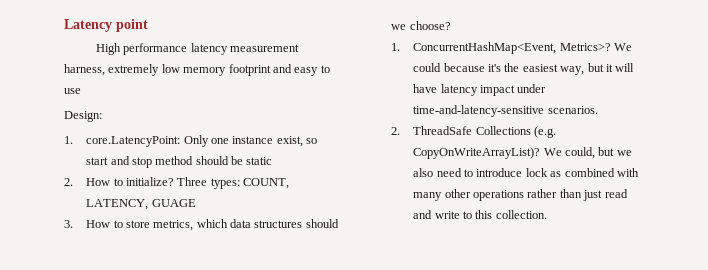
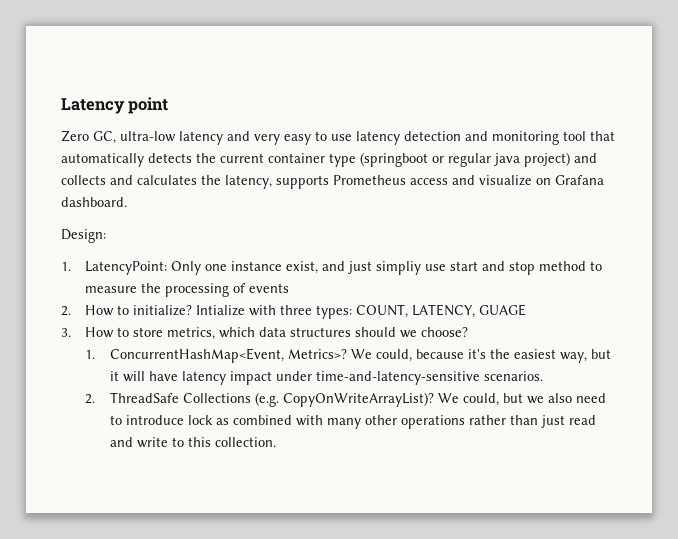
- High performance latency measurement harness, extremely low memory footprint and easy to use
+ Zero GC, ultra-low latency and very easy to use latency detection and monitoring tool that automatically detects the current container type (springboot or regular java project) and collects and calculates the latency, supports Prometheus access and visualize on Grafana dashboard.
- 1. core.LatencyPoint: Only one instance exist, so start and stop method should be static
+ 1. LatencyPoint: Only one instance exist, and just simpliy use start and stop method to measure the processing of events
- Three types: COUNT, LATENCY, GUAGE
+ Intialize with three types: COUNT, LATENCY, GUAGE
- We could because it's the easiest way, but it will have latency impact under time-and-latency-sensitive scenarios.
+ We could, because it's the easiest way, but it will have latency impact under time-and-latency-sensitive scenarios.

